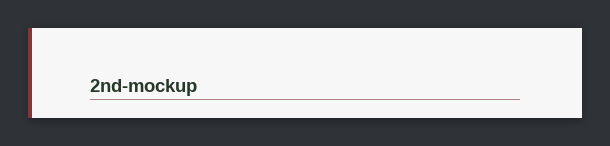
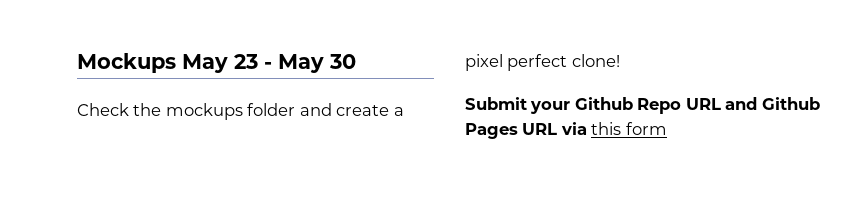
- 2nd-mockup
+ Mockups May 23 - May 30
+ Check the mockups folder and create a pixel perfect clone!
+ Submit your Github Repo URL and Github Pages URL via this form

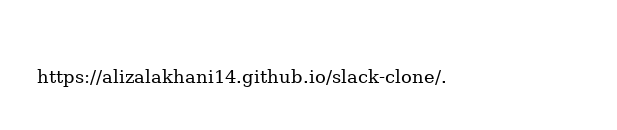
- Mockups May 23 - May 30
- Check the mockups folder and create a pixel perfect clone!
- Submit your Github Repo URL and Github Pages URL via this form
+ https://alizalakhani14.github.io/slack-clone/.

